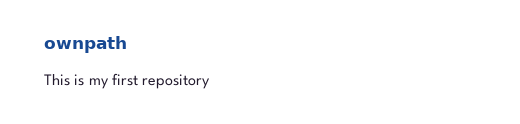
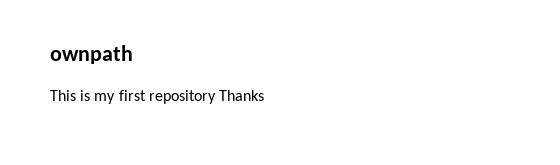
- This is my first repository
+ This is my first repository Thanks

